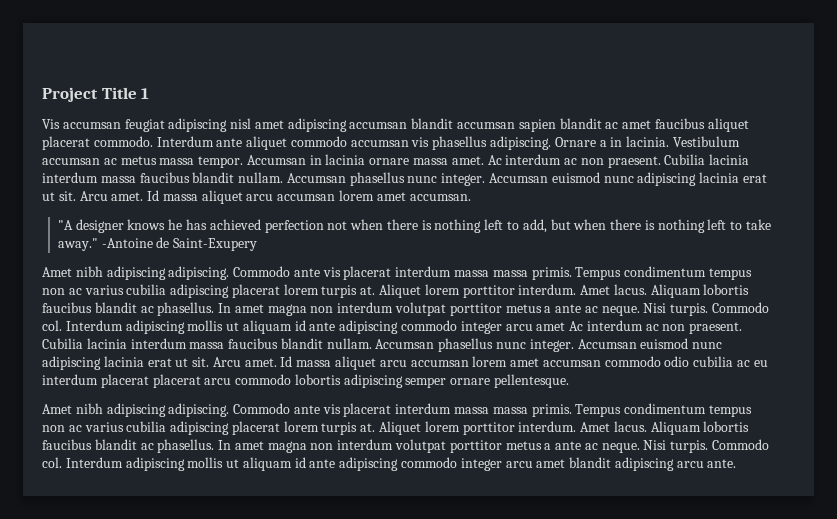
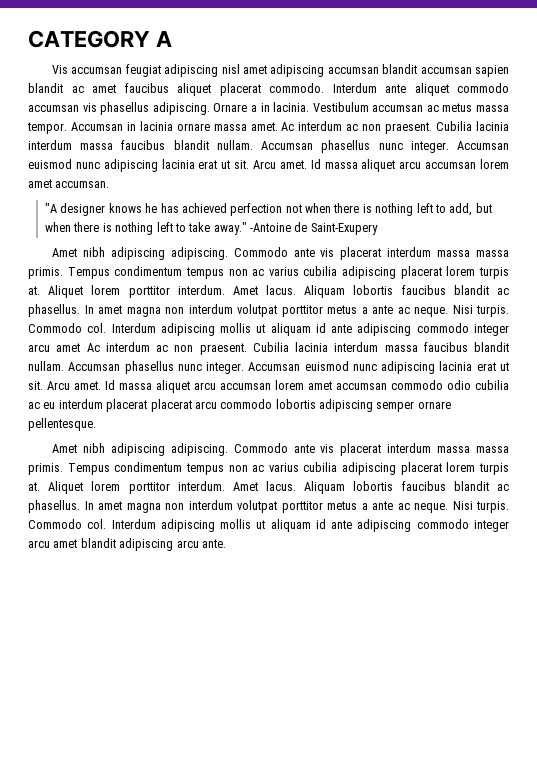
- Project Title 1
+ CATEGORY A

